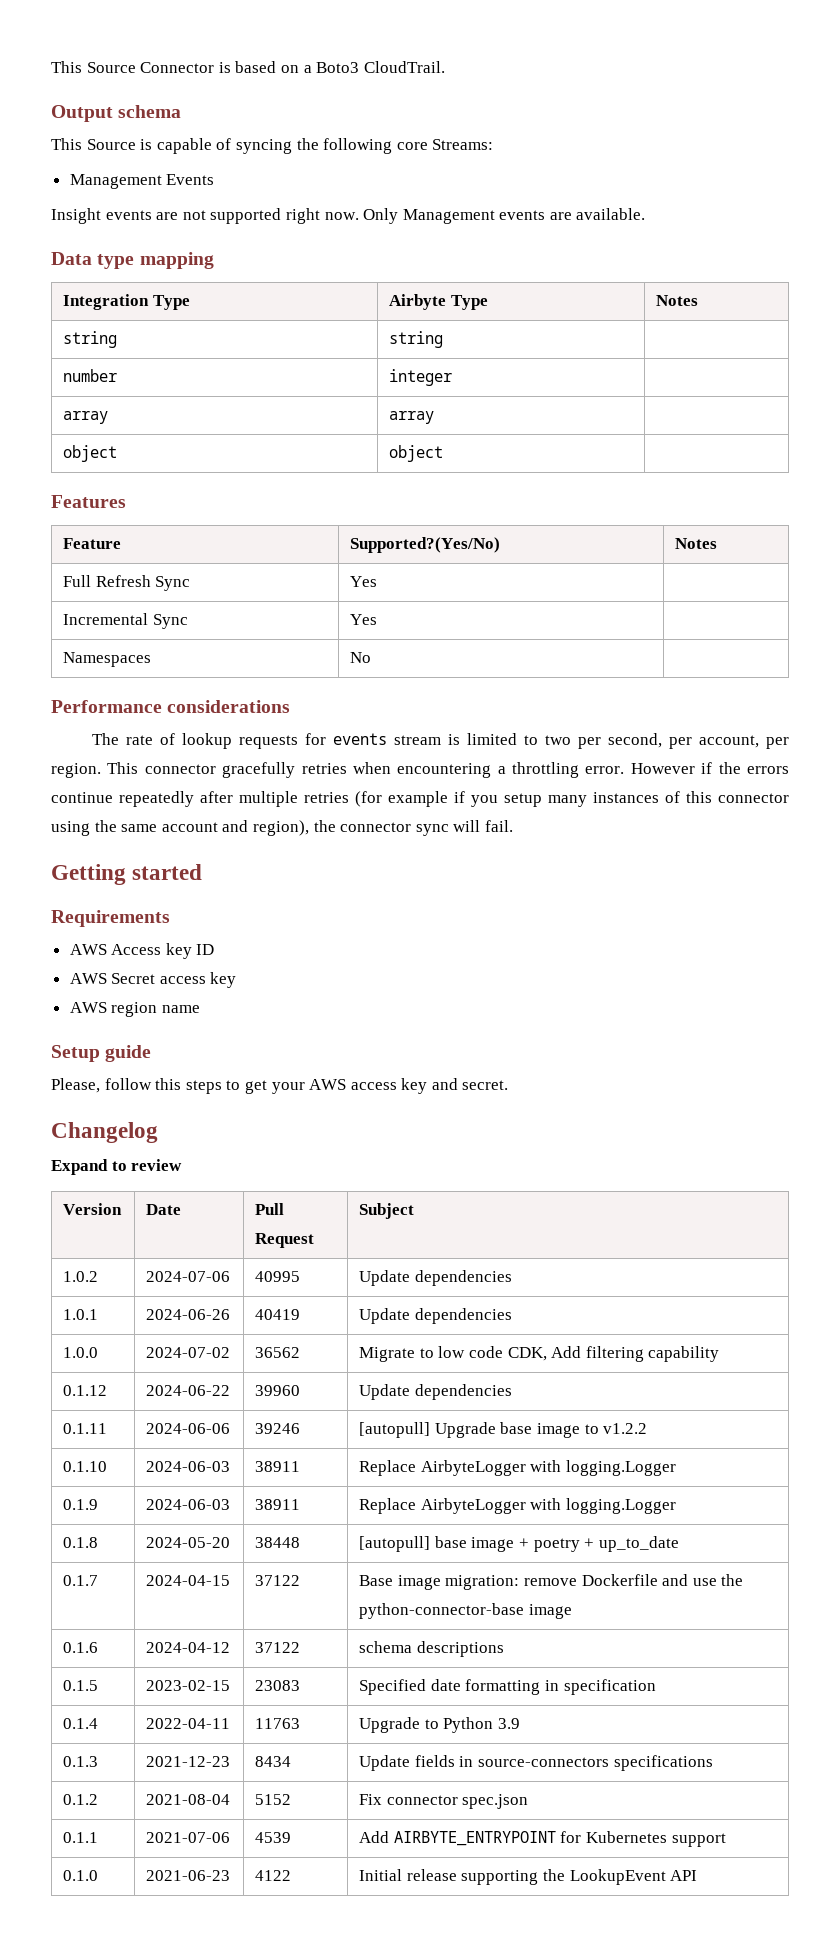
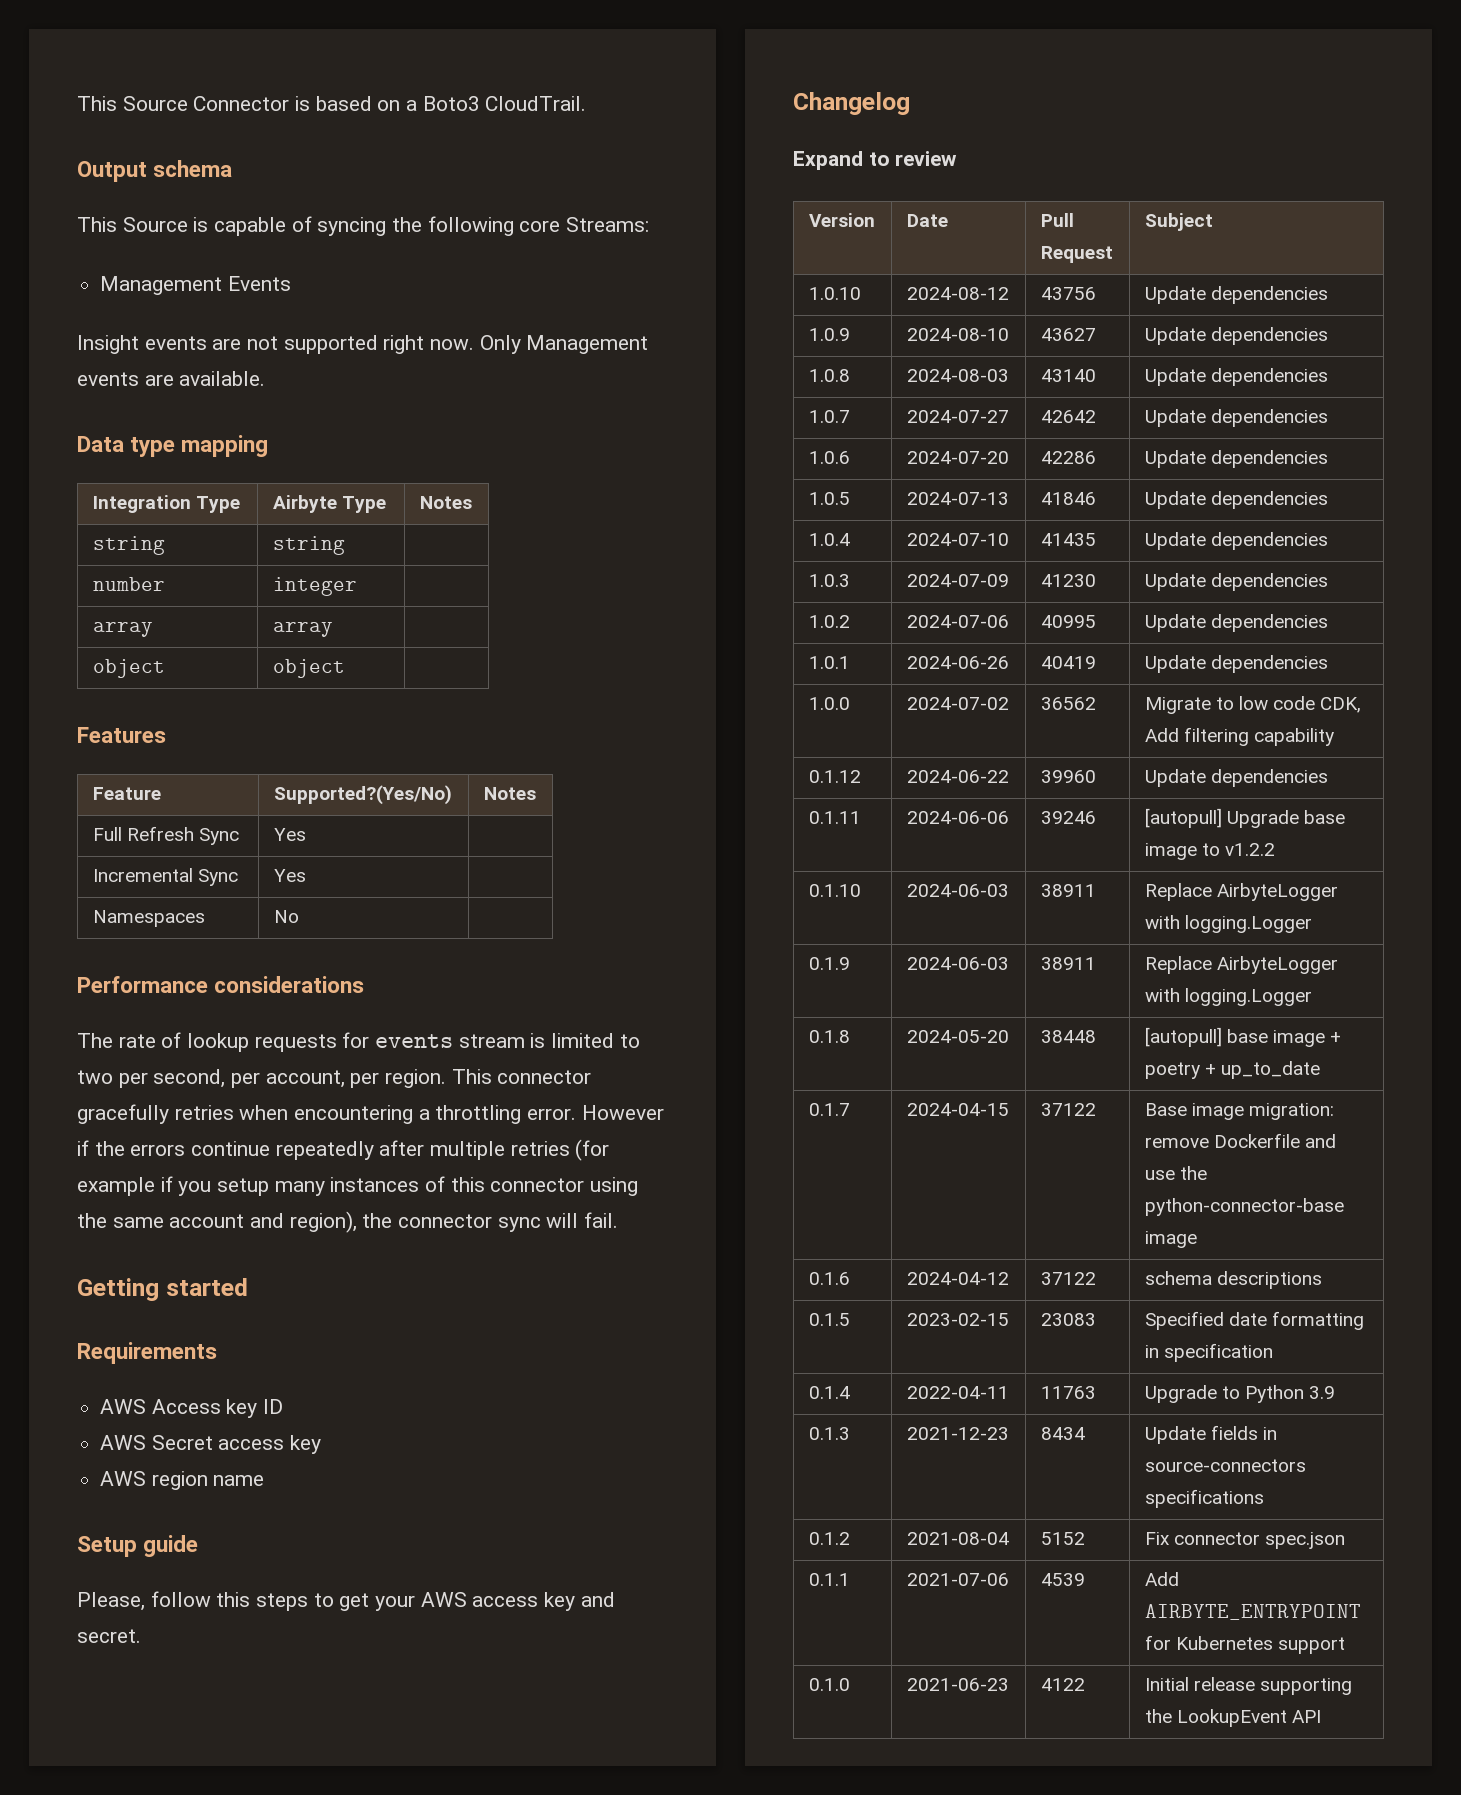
+ 1.0.10 | 2024-08-12 | 43756 | Update dependencies
+ 1.0.9 | 2024-08-10 | 43627 | Update dependencies
+ 1.0.8 | 2024-08-03 | 43140 | Update dependencies
+ 1.0.7 | 2024-07-27 | 42642 | Update dependencies
+ 1.0.6 | 2024-07-20 | 42286 | Update dependencies
+ 1.0.5 | 2024-07-13 | 41846 | Update dependencies
+ 1.0.4 | 2024-07-10 | 41435 | Update dependencies
+ 1.0.3 | 2024-07-09 | 41230 | Update dependencies

